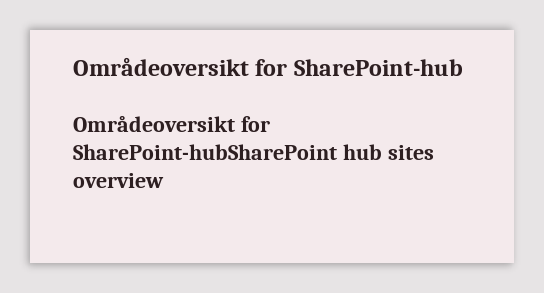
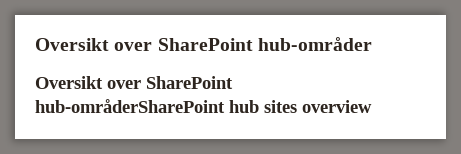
- Områdeoversikt for SharePoint-hub
- Områdeoversikt for SharePoint-hubSharePoint hub sites overview
+ Oversikt over SharePoint hub-områder
+ Oversikt over SharePoint hub-områderSharePoint hub sites overview

